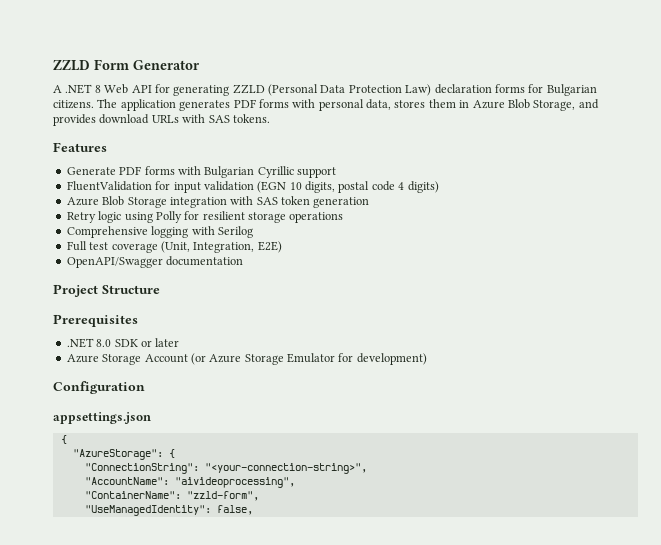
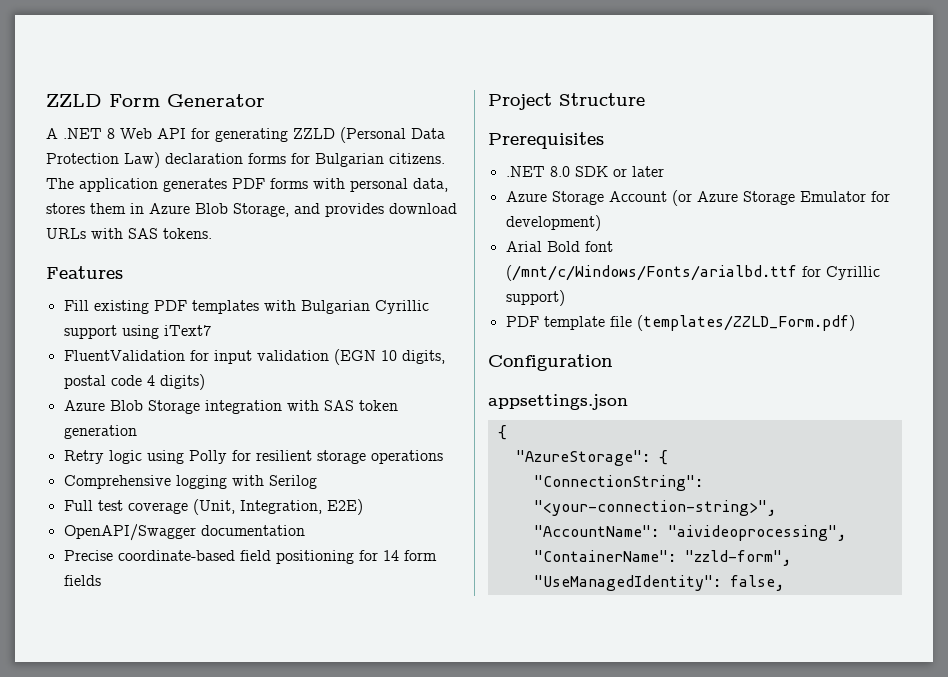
- Generate PDF forms with Bulgarian Cyrillic support
+ Fill existing PDF templates with Bulgarian Cyrillic support using iText7
+ Precise coordinate-based field positioning for 14 form fields
+ Arial Bold font (/mnt/c/Windows/Fonts/arialbd.ttf for Cyrillic support)
+ PDF template file (templates/ZZLD_Form.pdf)

